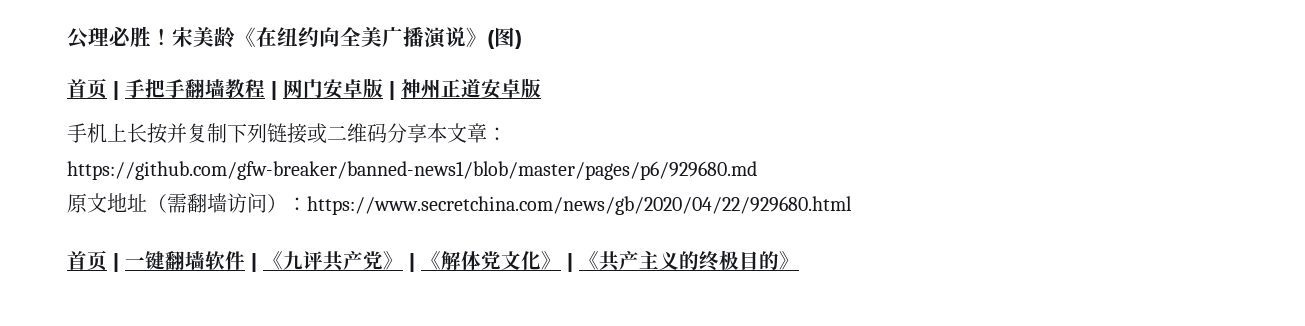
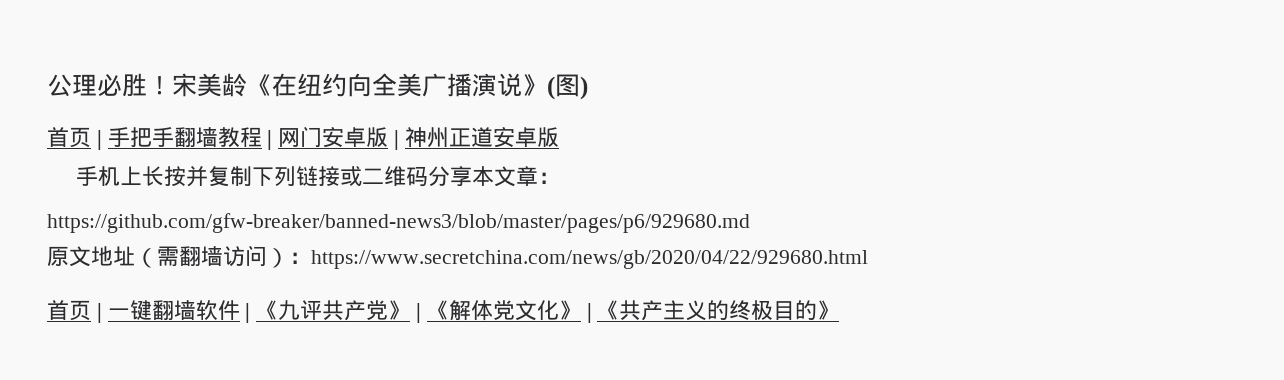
- https://github.com/gfw-breaker/banned-news1/blob/master/pages/p6/929680.md
+ https://github.com/gfw-breaker/banned-news3/blob/master/pages/p6/929680.md

